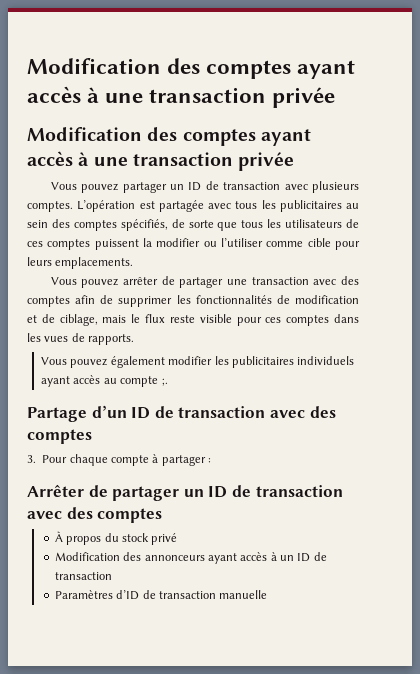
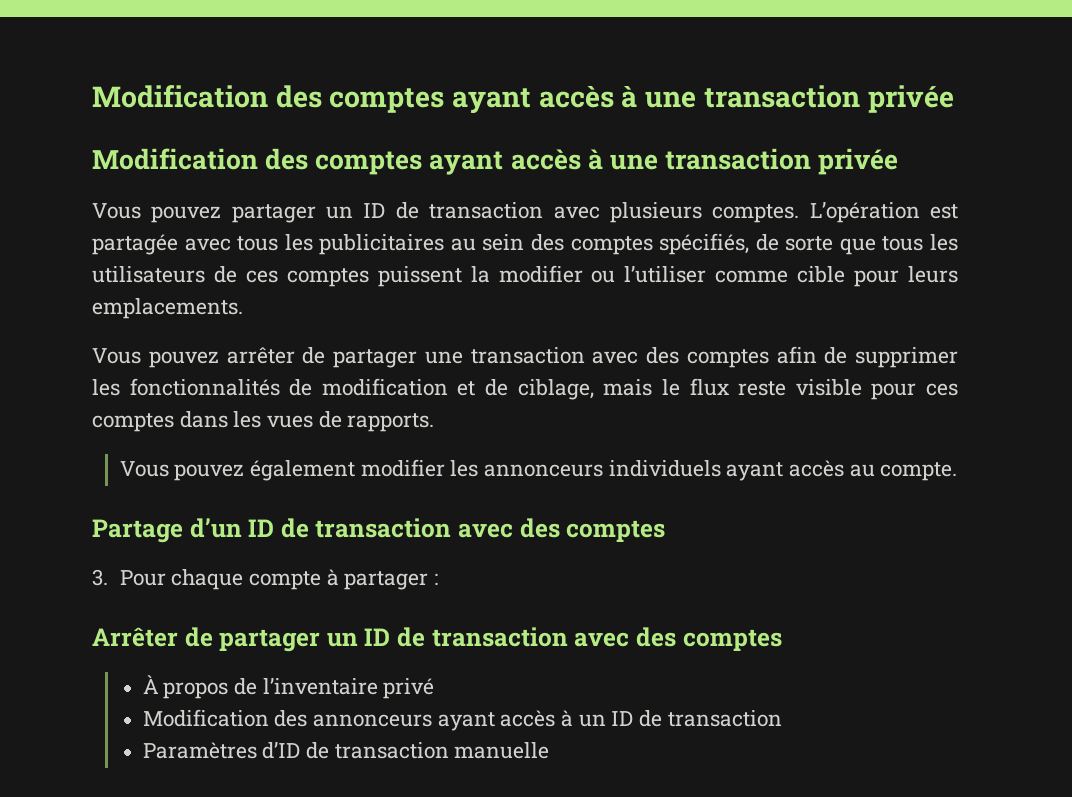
- Vous pouvez également modifier les publicitaires individuels ayant accès au compte ;.
+ Vous pouvez également modifier les annonceurs individuels ayant accès au compte.
- À propos du stock privé
+ À propos de l’inventaire privé

